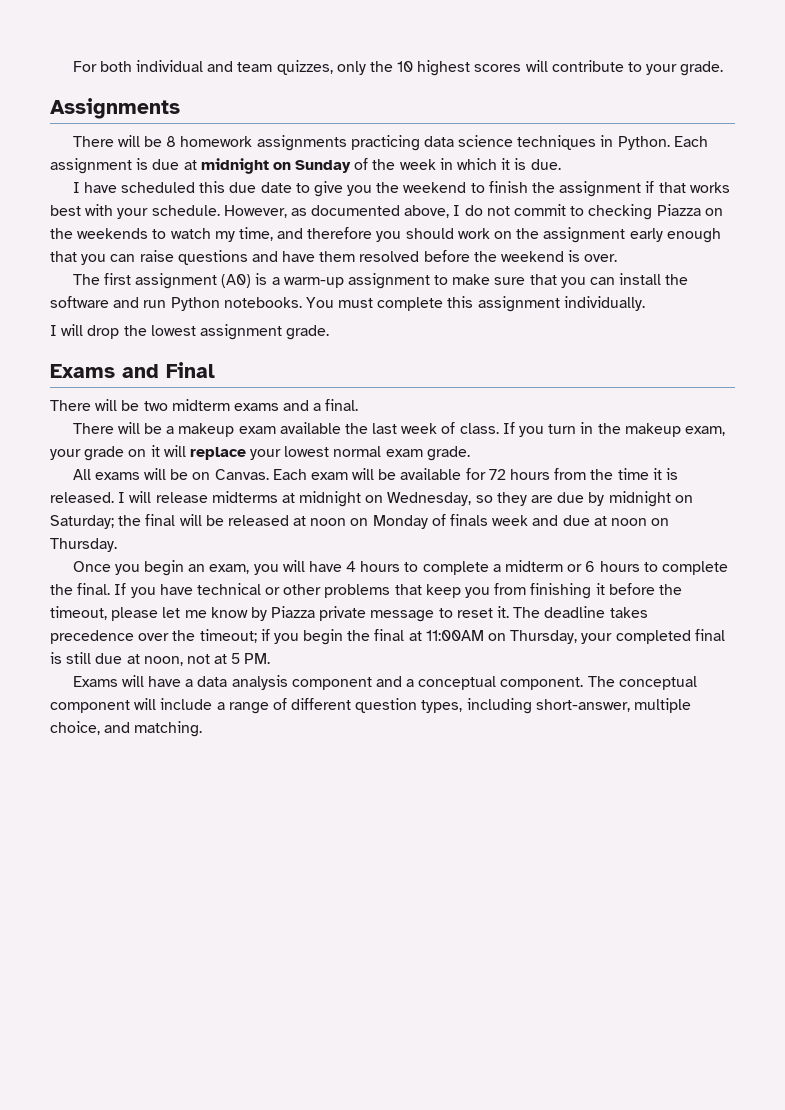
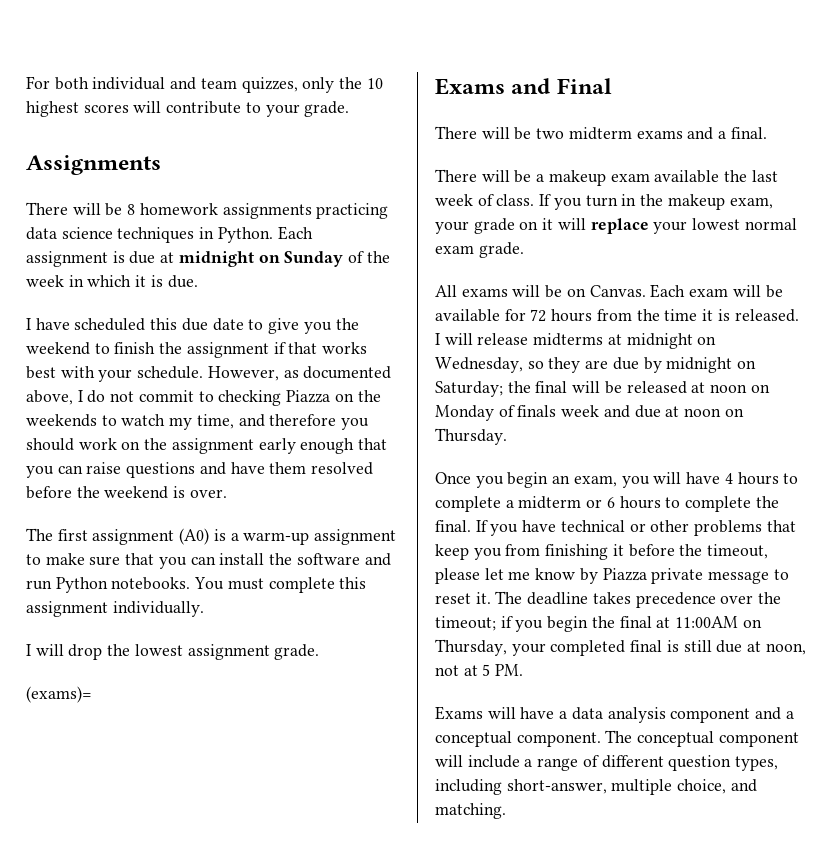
+ (exams)=

